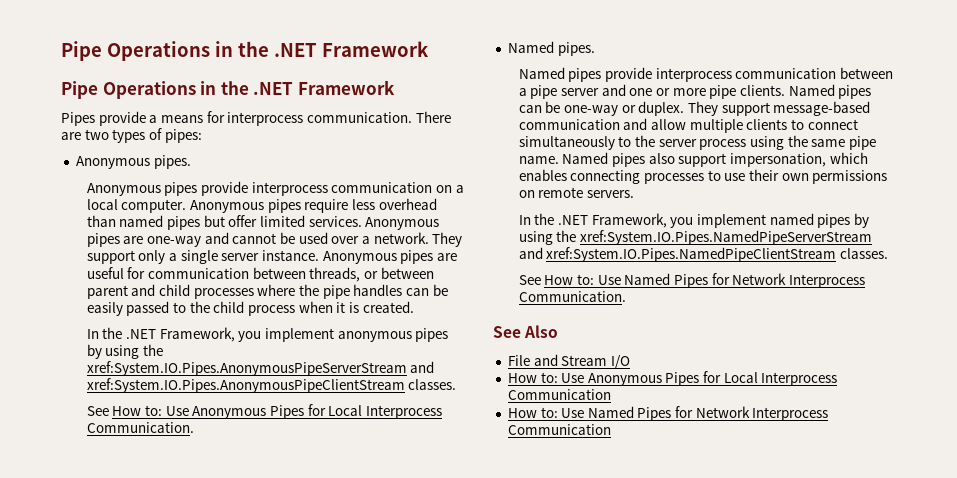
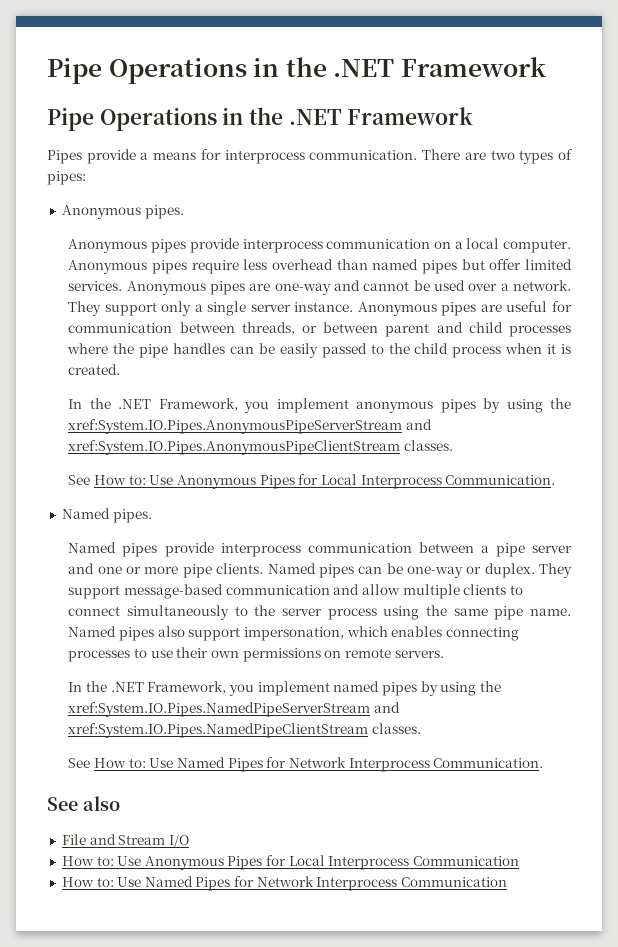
- See Also
+ See also

